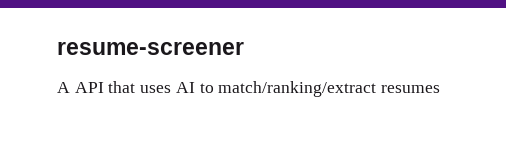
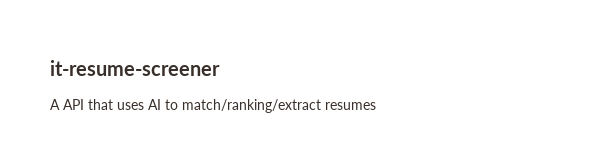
- resume-screener
+ it-resume-screener

